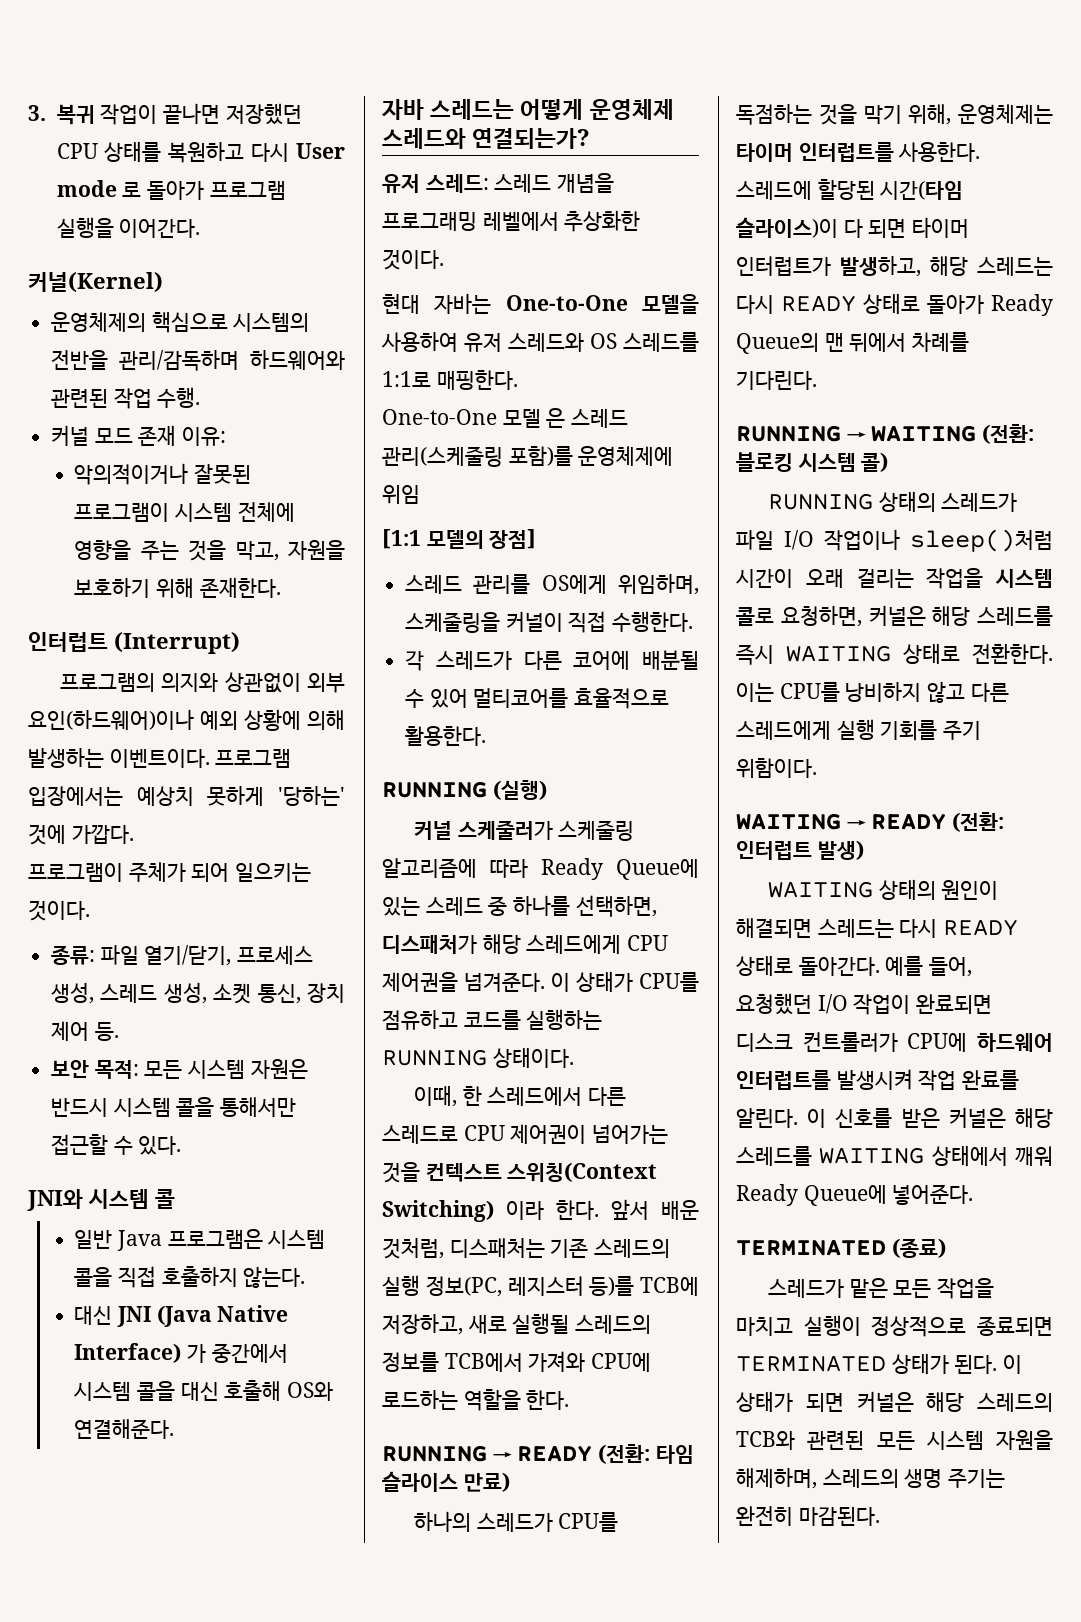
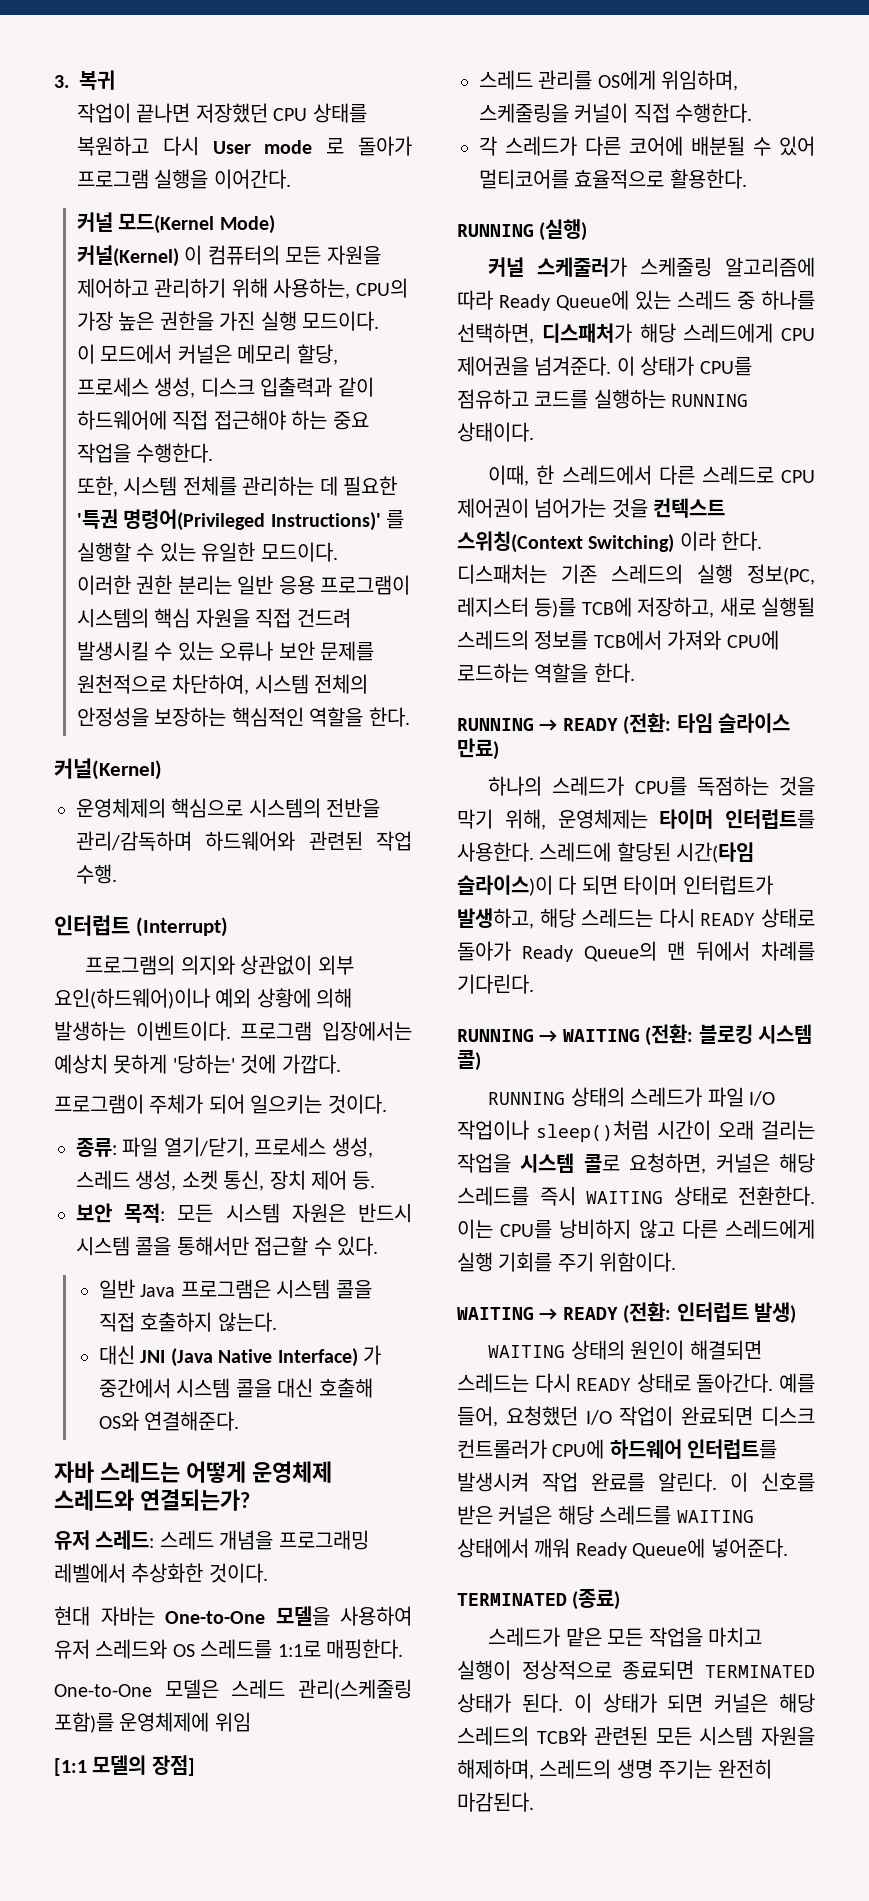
- 3. 복귀 작업이 끝나면 저장했던 CPU 상태를 복원하고 다시 User mode 로 돌아가 프로그램 실행을 이어간다.
+ 3. 복귀
+ 작업이 끝나면 저장했던 CPU 상태를 복원하고 다시 User mode 로 돌아가 프로그램 실행을 이어간다.
+ 커널 모드(Kernel Mode)
+ 커널(Kernel) 이 컴퓨터의 모든 자원을 제어하고 관리하기 위해 사용하는, CPU의 가장 높은 권한을 가진 실행 모드이다.
+ 이 모드에서 커널은 메모리 할당, 프로세스 생성, 디스크 입출력과 같이 하드웨어에 직접 접근해야 하는 중요 작업을 수행한다.
+ 또한, 시스템 전체를 관리하는 데 필요한 '특권 명령어(Privileged Instructions)' 를 실행할 수 있는 유일한 모드이다.
+ 이러한 권한 분리는 일반 응용 프로그램이 시스템의 핵심 자원을 직접 건드려 발생시킬 수 있는 오류나 보안 문제를 원천적으로 차단하여, 시스템 전체의 안정성을 보장하는 핵심적인 역할을 한다.
- 커널 모드 존재 이유:
- 악의적이거나 잘못된 프로그램이 시스템 전체에 영향을 주는 것을 막고, 자원을 보호하기 위해 존재한다.
- JNI와 시스템 콜
- One-to-One 모델 은 스레드 관리(스케줄링 포함)를 운영체제에 위임
+ One-to-One 모델은 스레드 관리(스케줄링 포함)를 운영체제에 위임
- 앞서 배운 것처럼, 디스패처는 기존 스레드의 실행 정보(PC, 레지스터 등)를 TCB에 저장하고, 새로 실행될 스레드의 정보를 TCB에서 가져와 CPU에 로드하는 역할을 한다.
+ 디스패처는 기존 스레드의 실행 정보(PC, 레지스터 등)를 TCB에 저장하고, 새로 실행될 스레드의 정보를 TCB에서 가져와 CPU에 로드하는 역할을 한다.

